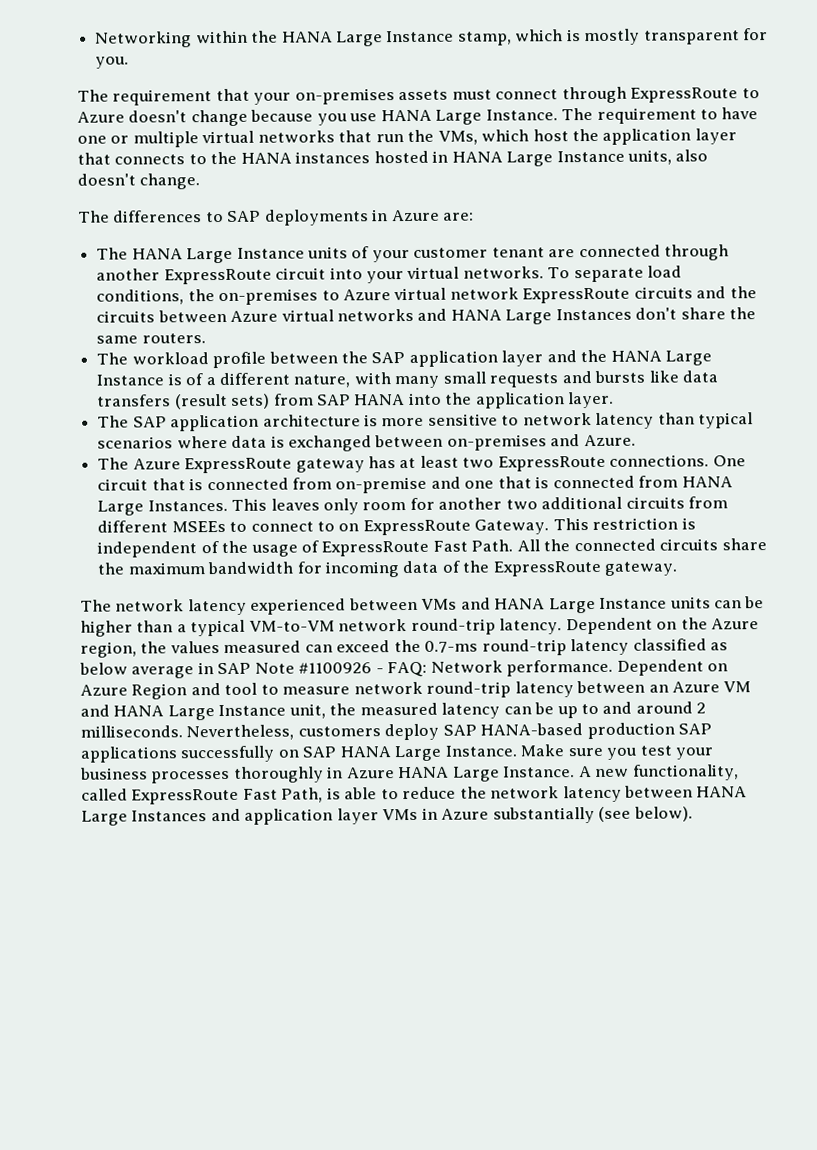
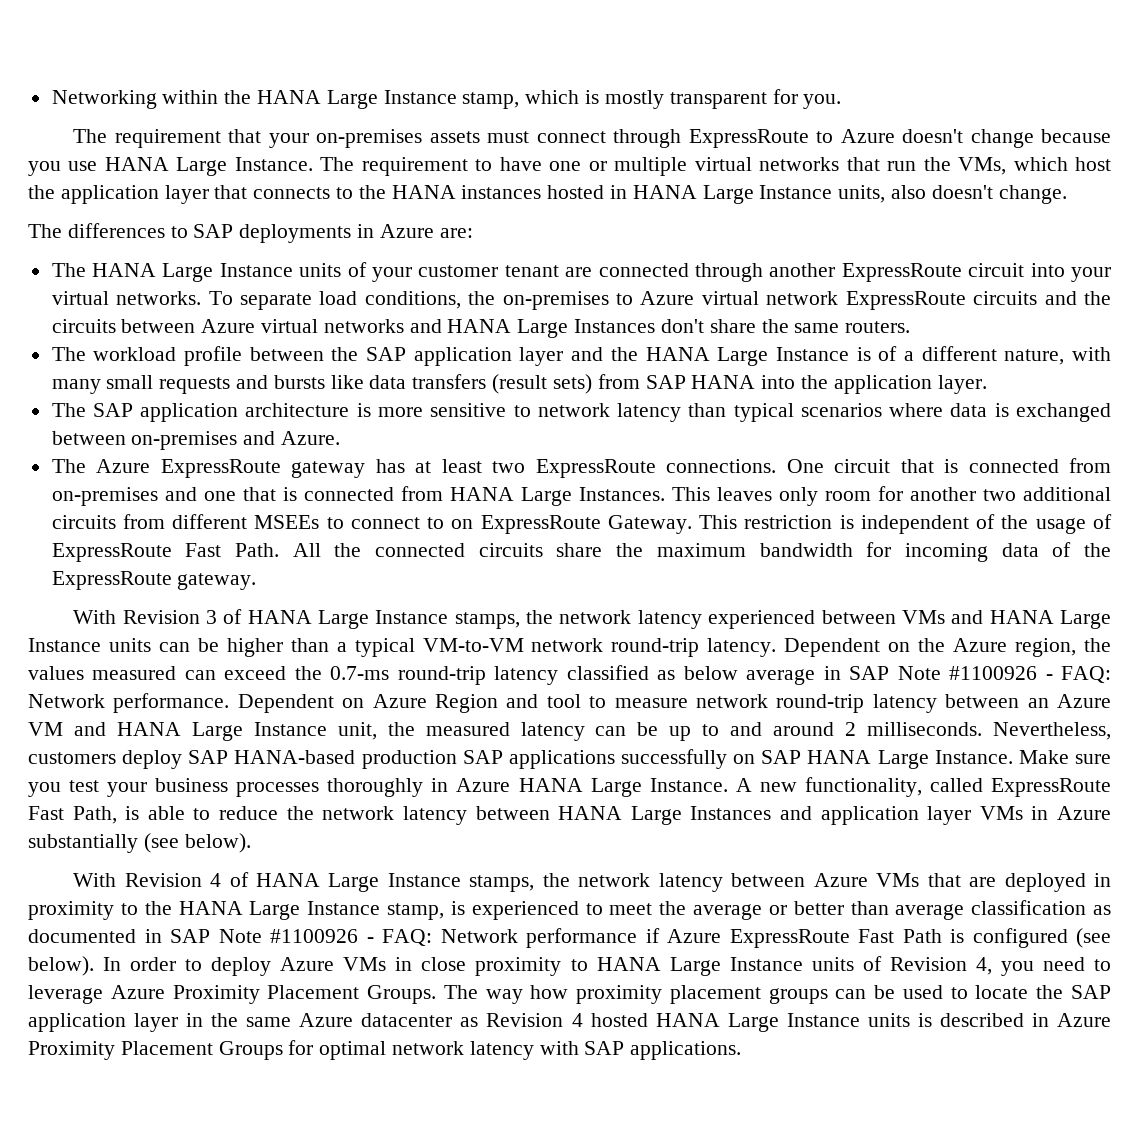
- One circuit that is connected from on-premise and one that is connected from HANA Large Instances.
+ One circuit that is connected from on-premises and one that is connected from HANA Large Instances.
- The network latency experienced between VMs and HANA Large Instance units can be higher than a typical VM-to-VM network round-trip latency.
+ With Revision 3 of HANA Large Instance stamps, the network latency experienced between VMs and HANA Large Instance units can be higher than a typical VM-to-VM network round-trip latency.
+ With Revision 4 of HANA Large Instance stamps, the network latency between Azure VMs that are deployed in proximity to the HANA Large Instance stamp, is experienced to meet the average or better than average classification as documented in SAP Note #1100926 - FAQ: Network performance if Azure ExpressRoute Fast Path is configured (see below). In order to deploy Azure VMs in close proximity to HANA Large Instance units of Revision 4, you need to leverage Azure Proximity Placement Groups. The way how proximity placement groups can be used to locate the SAP application layer in the same Azure datacenter as Revision 4 hosted HANA Large Instance units is described in Azure Proximity Placement Groups for optimal network latency with SAP applications.

